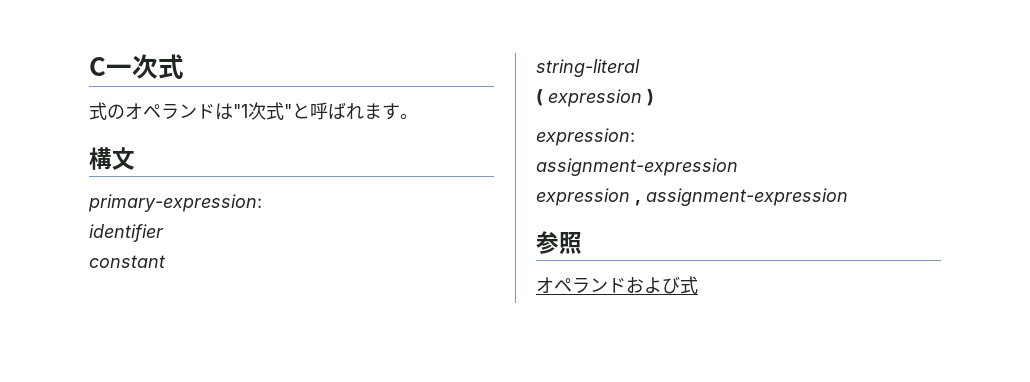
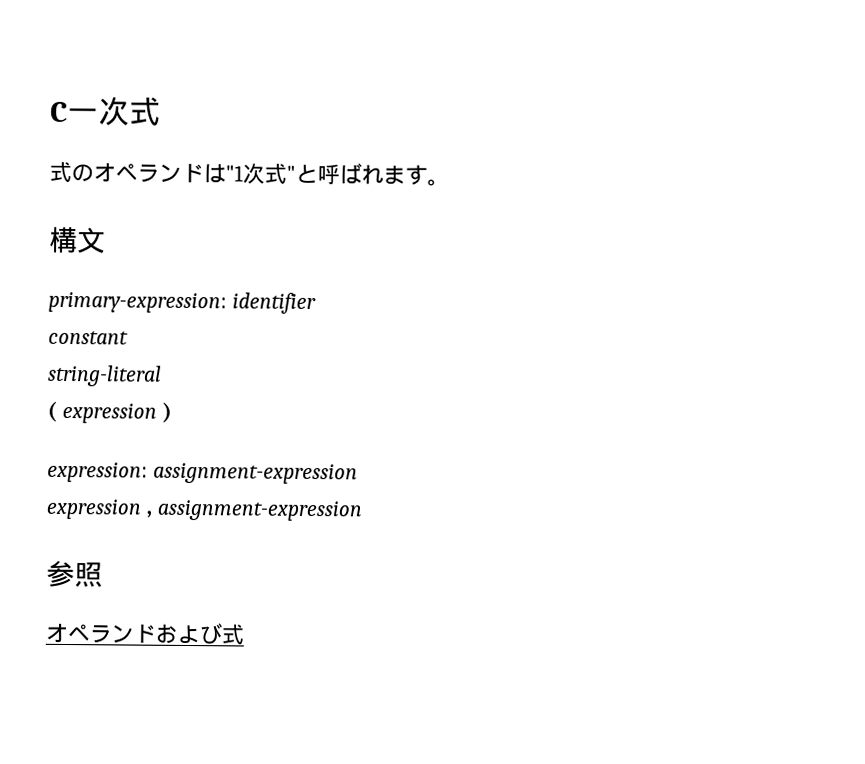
- primary-expression:
- identifier
+ primary-expression: identifier
- expression:
- assignment-expression
+ expression: assignment-expression

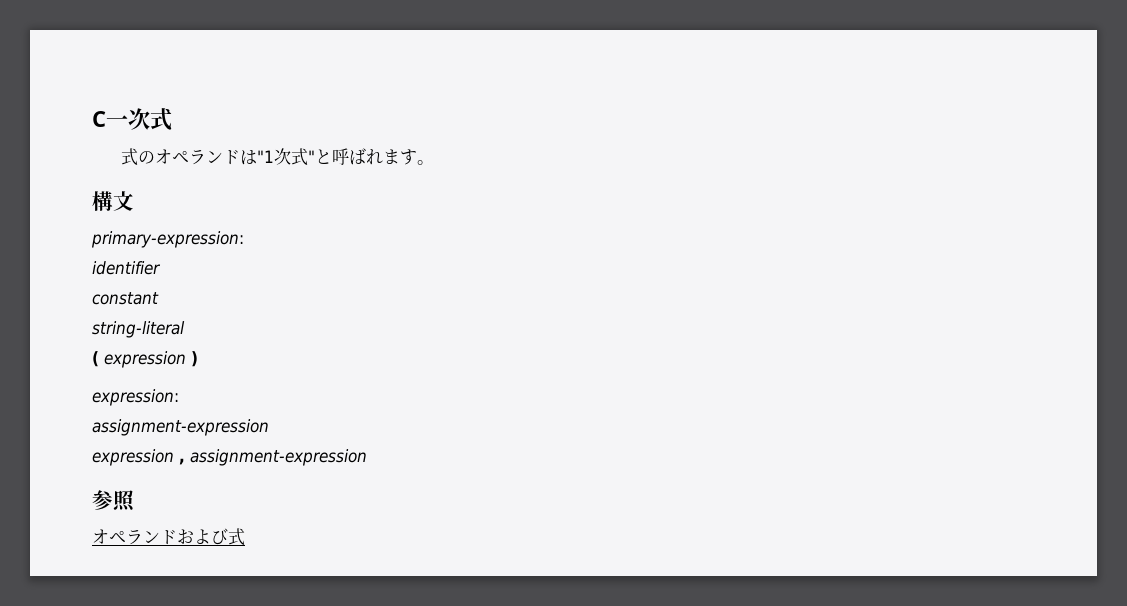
- primary-expression: identifier
+ primary-expression:
+ identifier
- expression: assignment-expression
+ expression:
+ assignment-expression

